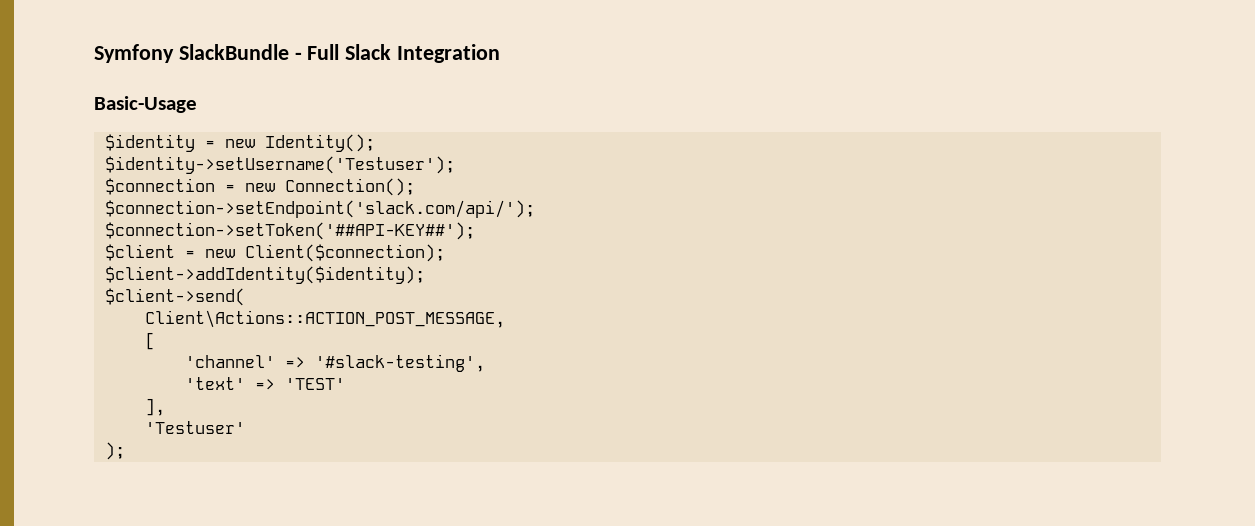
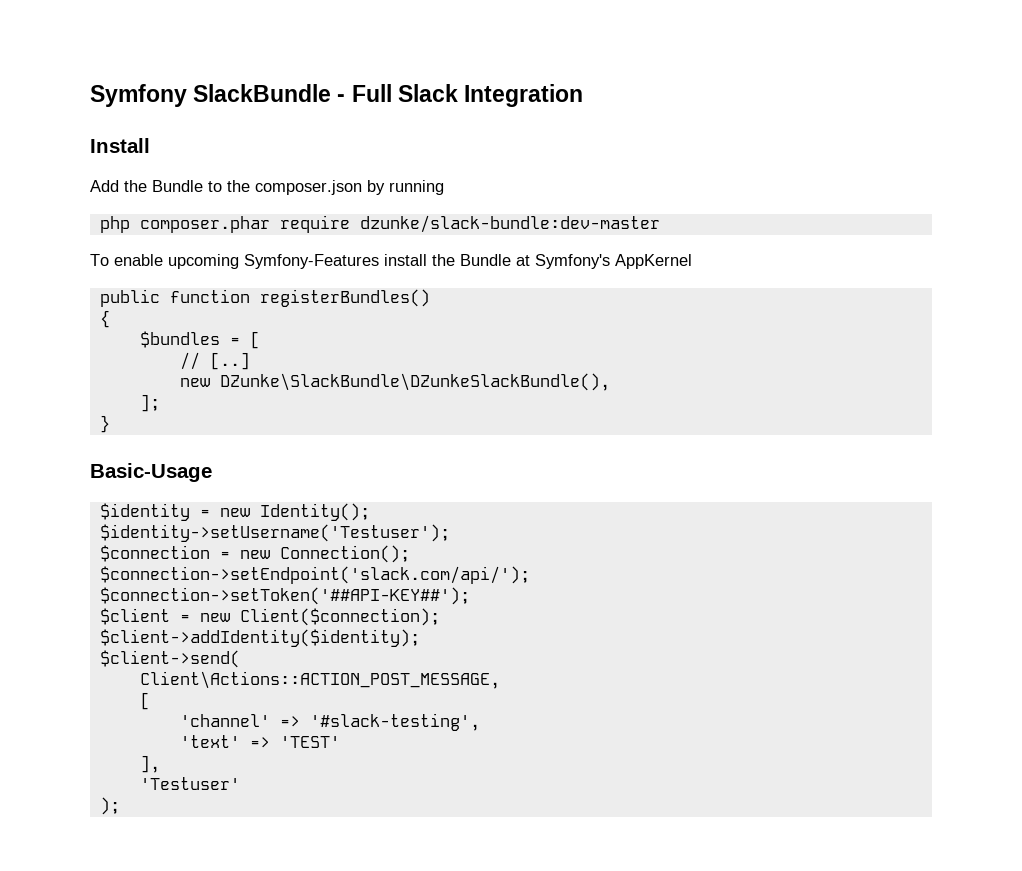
+ Install
+ Add the Bundle to the composer.json by running
+ php composer.phar require dzunke/slack-bundle:dev-master
+ To enable upcoming Symfony-Features install the Bundle at Symfony's AppKernel
+ public function registerBundles()
+ {
+ $bundles = [
+ // [..]
+ new DZunke\SlackBundle\DZunkeSlackBundle(),
+ ];
+ }

